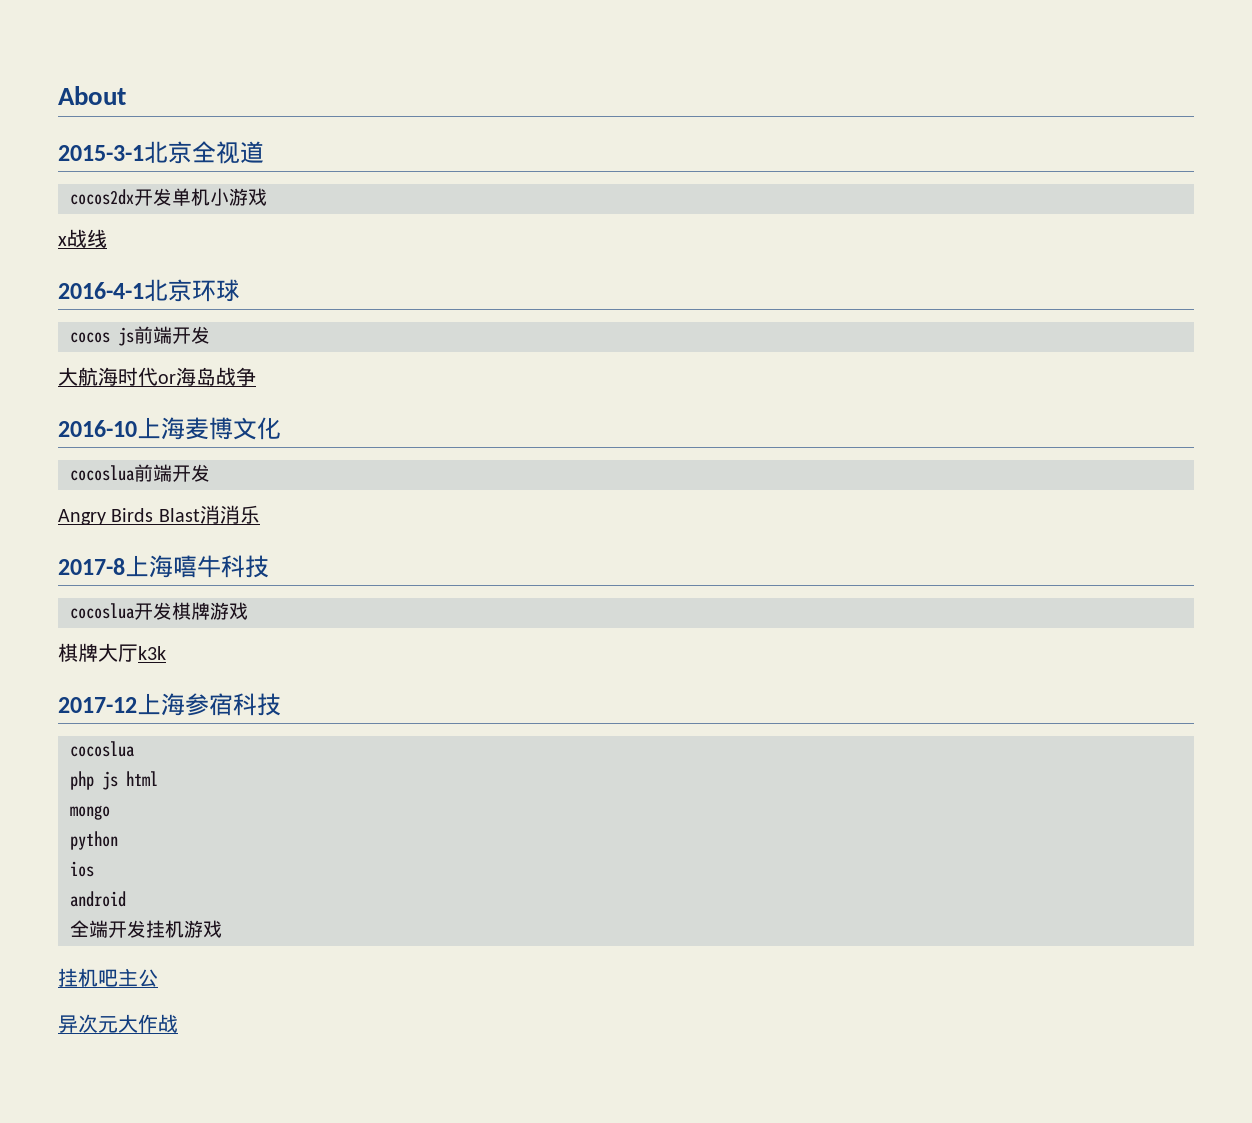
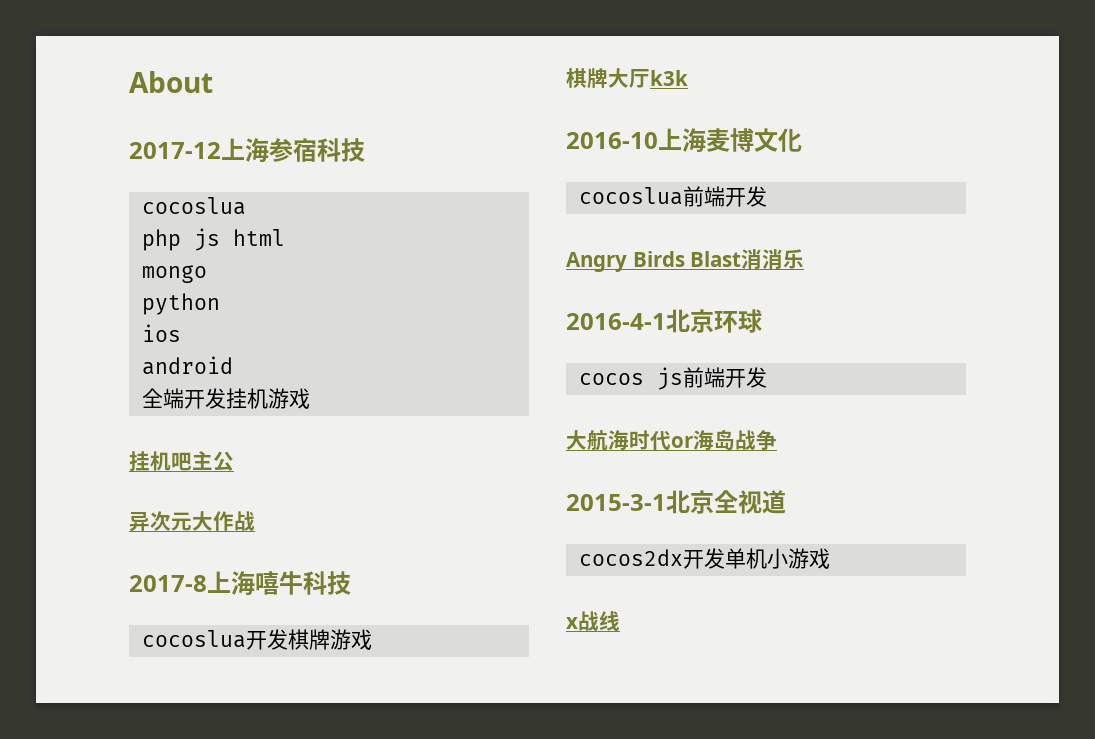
- 2015-3-1北京全视道
- cocos2dx开发单机小游戏
- x战线
- 2016-4-1北京环球
- cocos js前端开发
- 大航海时代or海岛战争
- 2016-10上海麦博文化
- cocoslua前端开发
- Angry Birds Blast消消乐
- 2017-8上海嘻牛科技
- cocoslua开发棋牌游戏
- 棋牌大厅k3k
+ 2017-8上海嘻牛科技
+ cocoslua开发棋牌游戏
+ 棋牌大厅k3k
+ 2016-10上海麦博文化
+ cocoslua前端开发
+ Angry Birds Blast消消乐
+ 2016-4-1北京环球
+ cocos js前端开发
+ 大航海时代or海岛战争
+ 2015-3-1北京全视道
+ cocos2dx开发单机小游戏
+ x战线

